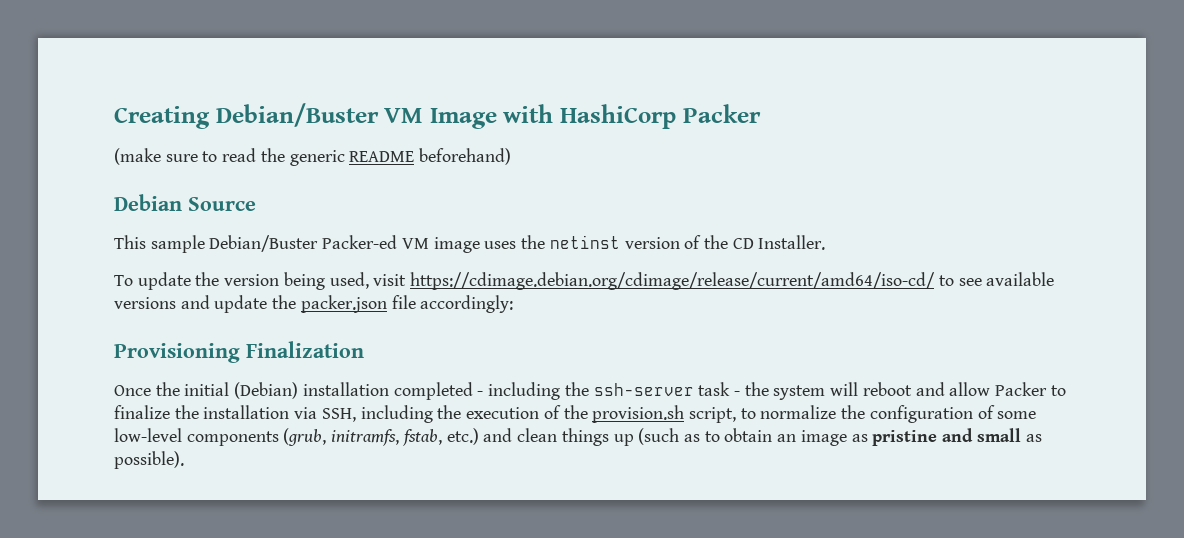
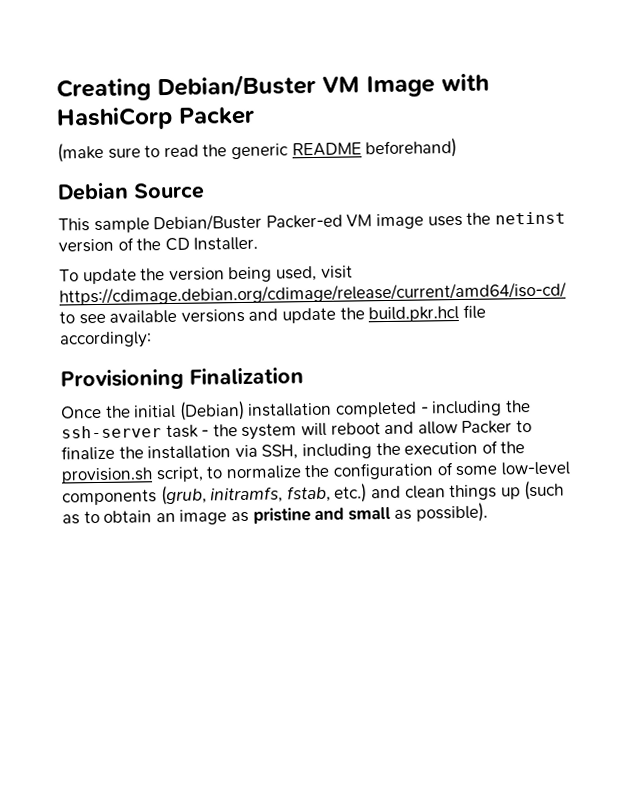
- To update the version being used, visit https://cdimage.debian.org/cdimage/release/current/amd64/iso-cd/ to see available versions and update the packer.json file accordingly:
+ To update the version being used, visit https://cdimage.debian.org/cdimage/release/current/amd64/iso-cd/ to see available versions and update the build.pkr.hcl file accordingly:

